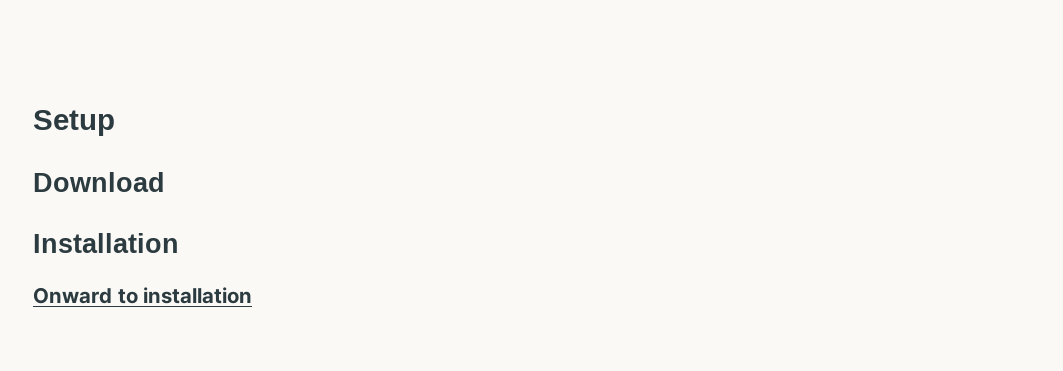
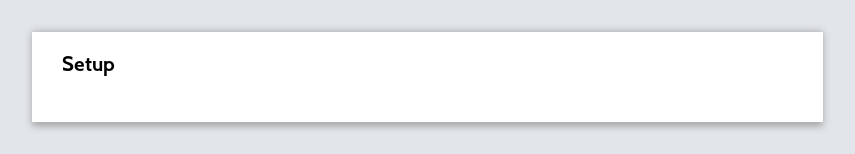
- Download
- Installation
- Onward to installation

